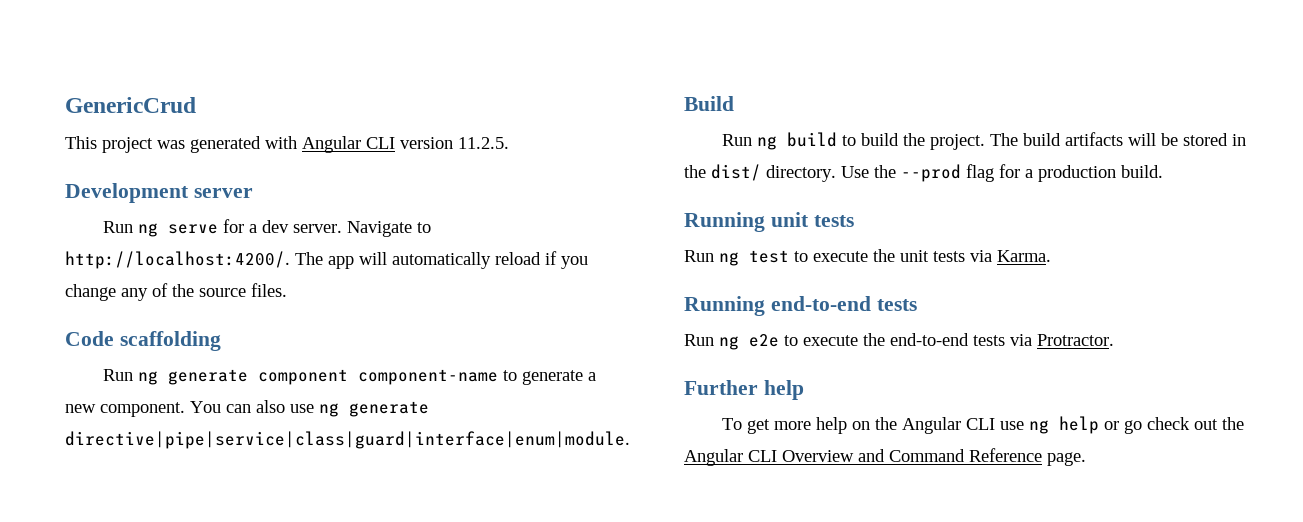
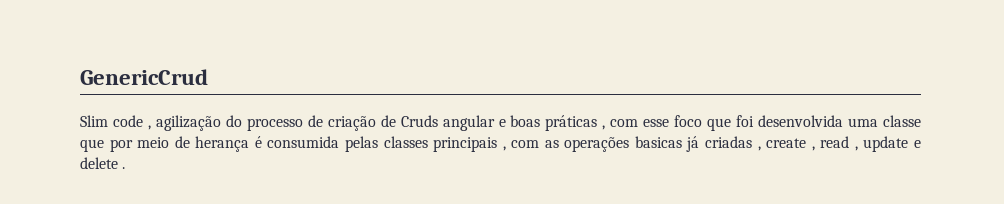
- This project was generated with Angular CLI version 11.2.5.
- Development server
- Run ng serve for a dev server. Navigate to http://localhost:4200/. The app will automatically reload if you change any of the source files.
- Code scaffolding
- Run ng generate component component-name to generate a new component. You can also use ng generate directive|pipe|service|class|guard|interface|enum|module.
- Build
- Run ng build to build the project. The build artifacts will be stored in the dist/ directory. Use the --prod flag for a production build.
- Running unit tests
- Run ng test to execute the unit tests via Karma.
- Running end-to-end tests
- Run ng e2e to execute the end-to-end tests via Protractor.
- Further help
- To get more help on the Angular CLI use ng help or go check out the Angular CLI Overview and Command Reference page.
+ Slim code , agilização do processo de criação de Cruds angular e boas práticas , com esse foco que foi desenvolvida uma classe que por meio de herança é consumida pelas classes principais , com as operações basicas já criadas , create , read , update e delete .

